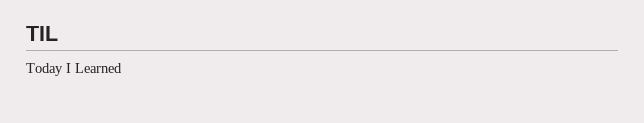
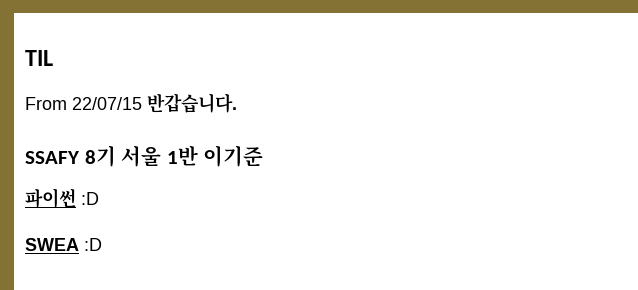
- Today I Learned
+ From 22/07/15 반갑습니다.
+ SSAFY 8기 서울 1반 이기준
+ 파이썬 :D
+ SWEA :D

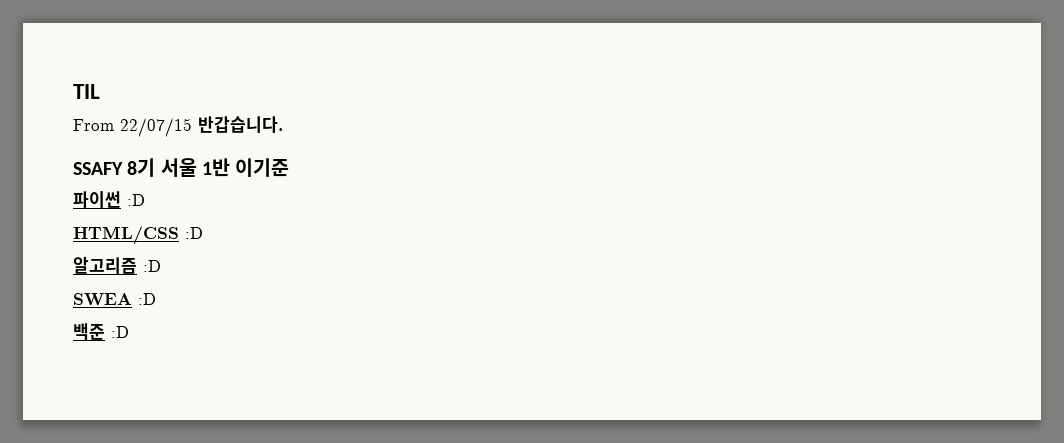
+ HTML/CSS :D
+ 알고리즘 :D
+ 백준 :D

